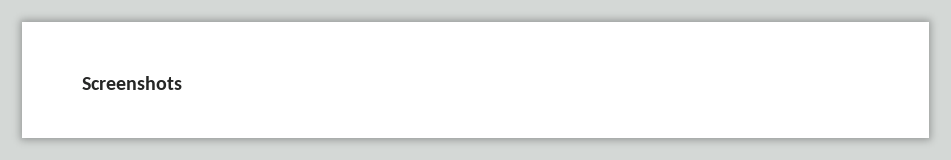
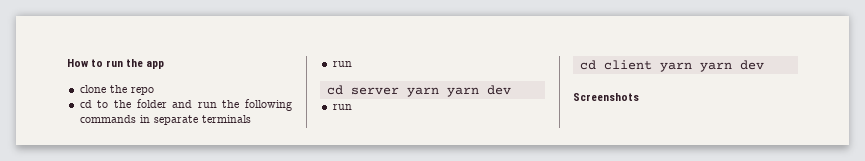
+ How to run the app
+ clone the repo
+ cd to the folder and run the following commands in separate terminals
+ run
+ cd server yarn yarn dev
+ run
+ cd client yarn yarn dev

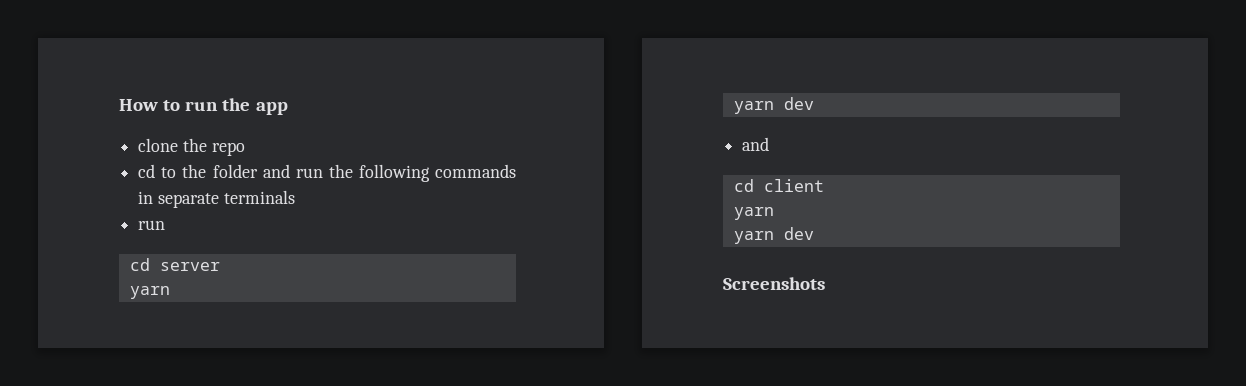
- cd server yarn yarn dev
- run
+ cd server
+ yarn
+ yarn dev
+ and
- cd client yarn yarn dev
+ cd client
+ yarn
+ yarn dev

